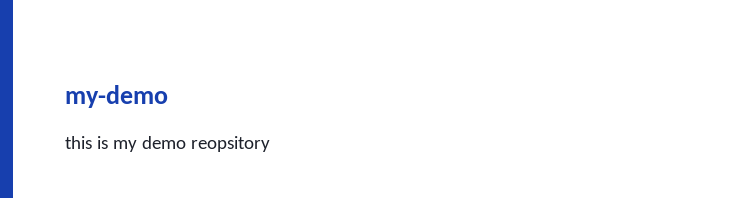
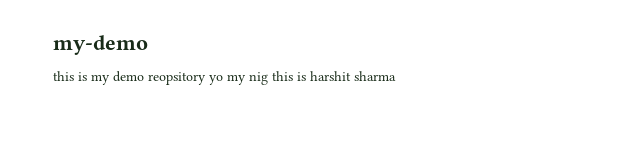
- this is my demo reopsitory
+ this is my demo reopsitory yo my nig this is harshit sharma

